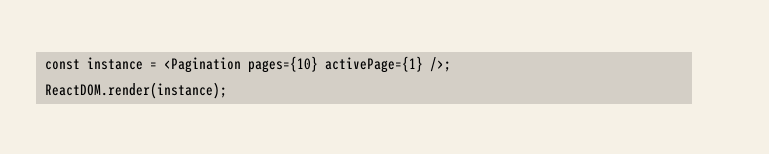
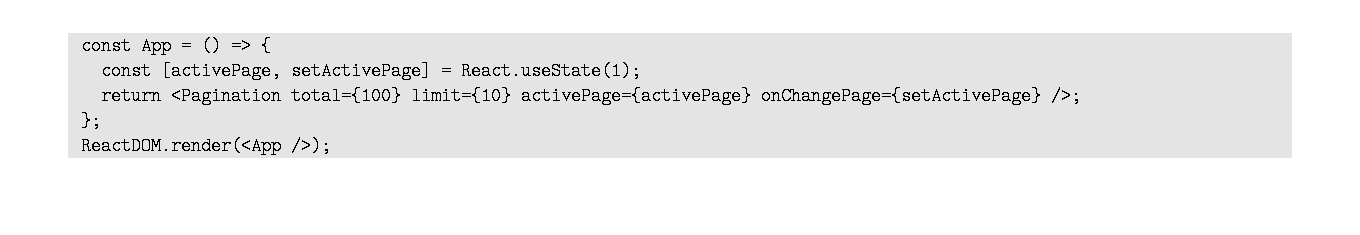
- const instance = <Pagination pages={10} activePage={1} />;
- ReactDOM.render(instance);
+ const App = () => {
+ const [activePage, setActivePage] = React.useState(1);
+ return <Pagination total={100} limit={10} activePage={activePage} onChangePage={setActivePage} />;
+ };
+ ReactDOM.render(<App />);

